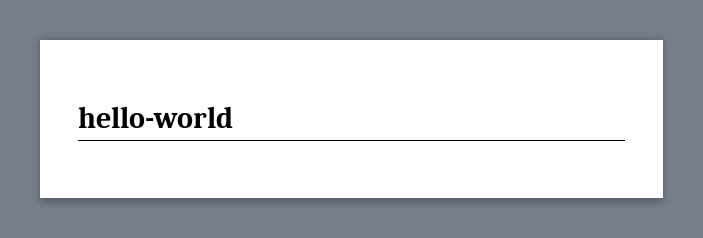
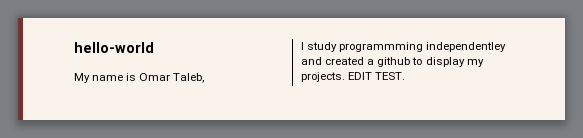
+ My name is Omar Taleb,
+ I study programmming independentley and created a github to display my projects. EDIT TEST.

